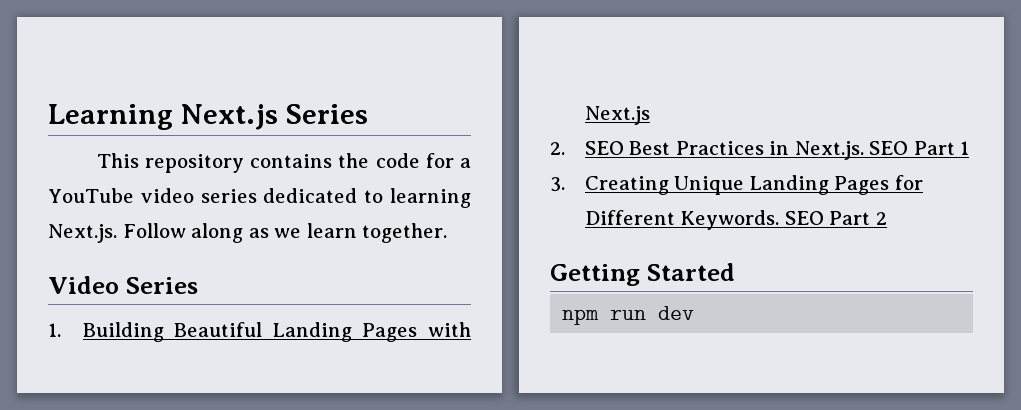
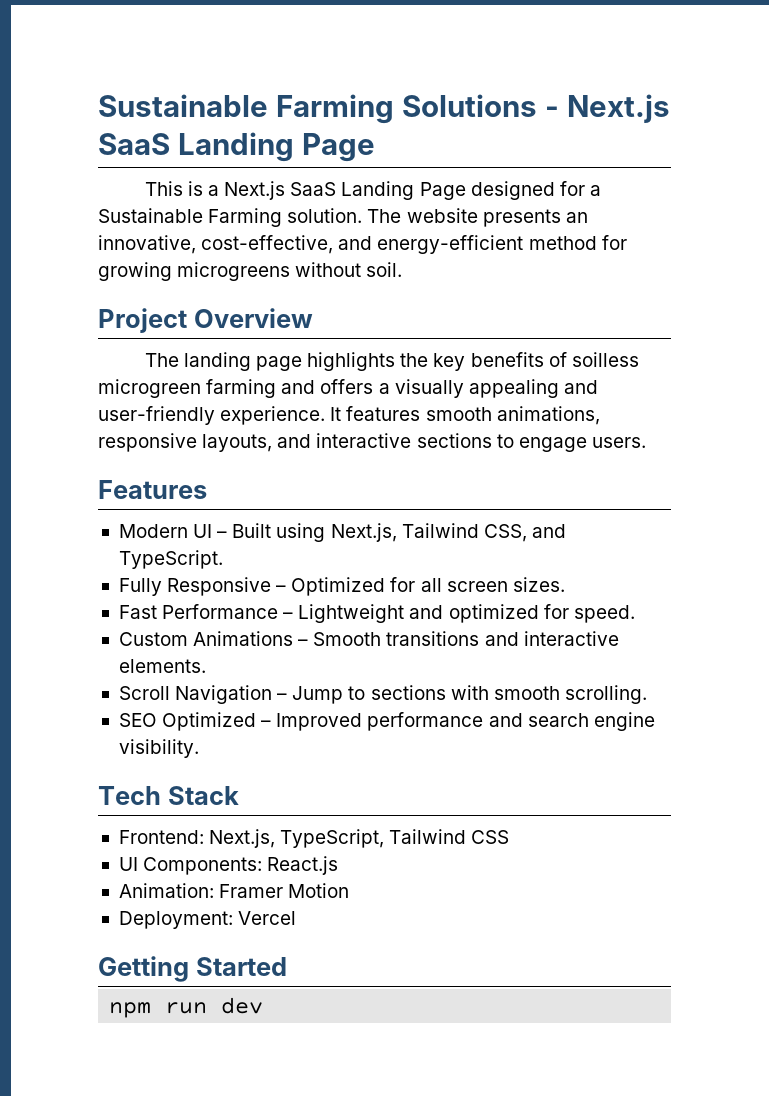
- Learning Next.js Series
- This repository contains the code for a YouTube video series dedicated to learning Next.js. Follow along as we learn together.
- Video Series
- 1. Building Beautiful Landing Pages with Next.js
- 2. SEO Best Practices in Next.js. SEO Part 1
- 3. Creating Unique Landing Pages for Different Keywords. SEO Part 2
+ Sustainable Farming Solutions - Next.js SaaS Landing Page
+ This is a Next.js SaaS Landing Page designed for a Sustainable Farming solution. The website presents an innovative, cost-effective, and energy-efficient method for growing microgreens without soil.
+ Project Overview
+ The landing page highlights the key benefits of soilless microgreen farming and offers a visually appealing and user-friendly experience. It features smooth animations, responsive layouts, and interactive sections to engage users.
+ Features
+ Modern UI – Built using Next.js, Tailwind CSS, and TypeScript.
+ Fully Responsive – Optimized for all screen sizes.
+ Fast Performance – Lightweight and optimized for speed.
+ Custom Animations – Smooth transitions and interactive elements.
+ Scroll Navigation – Jump to sections with smooth scrolling.
+ SEO Optimized – Improved performance and search engine visibility.
+ Tech Stack
+ Frontend: Next.js, TypeScript, Tailwind CSS
+ UI Components: React.js
+ Animation: Framer Motion
+ Deployment: Vercel

